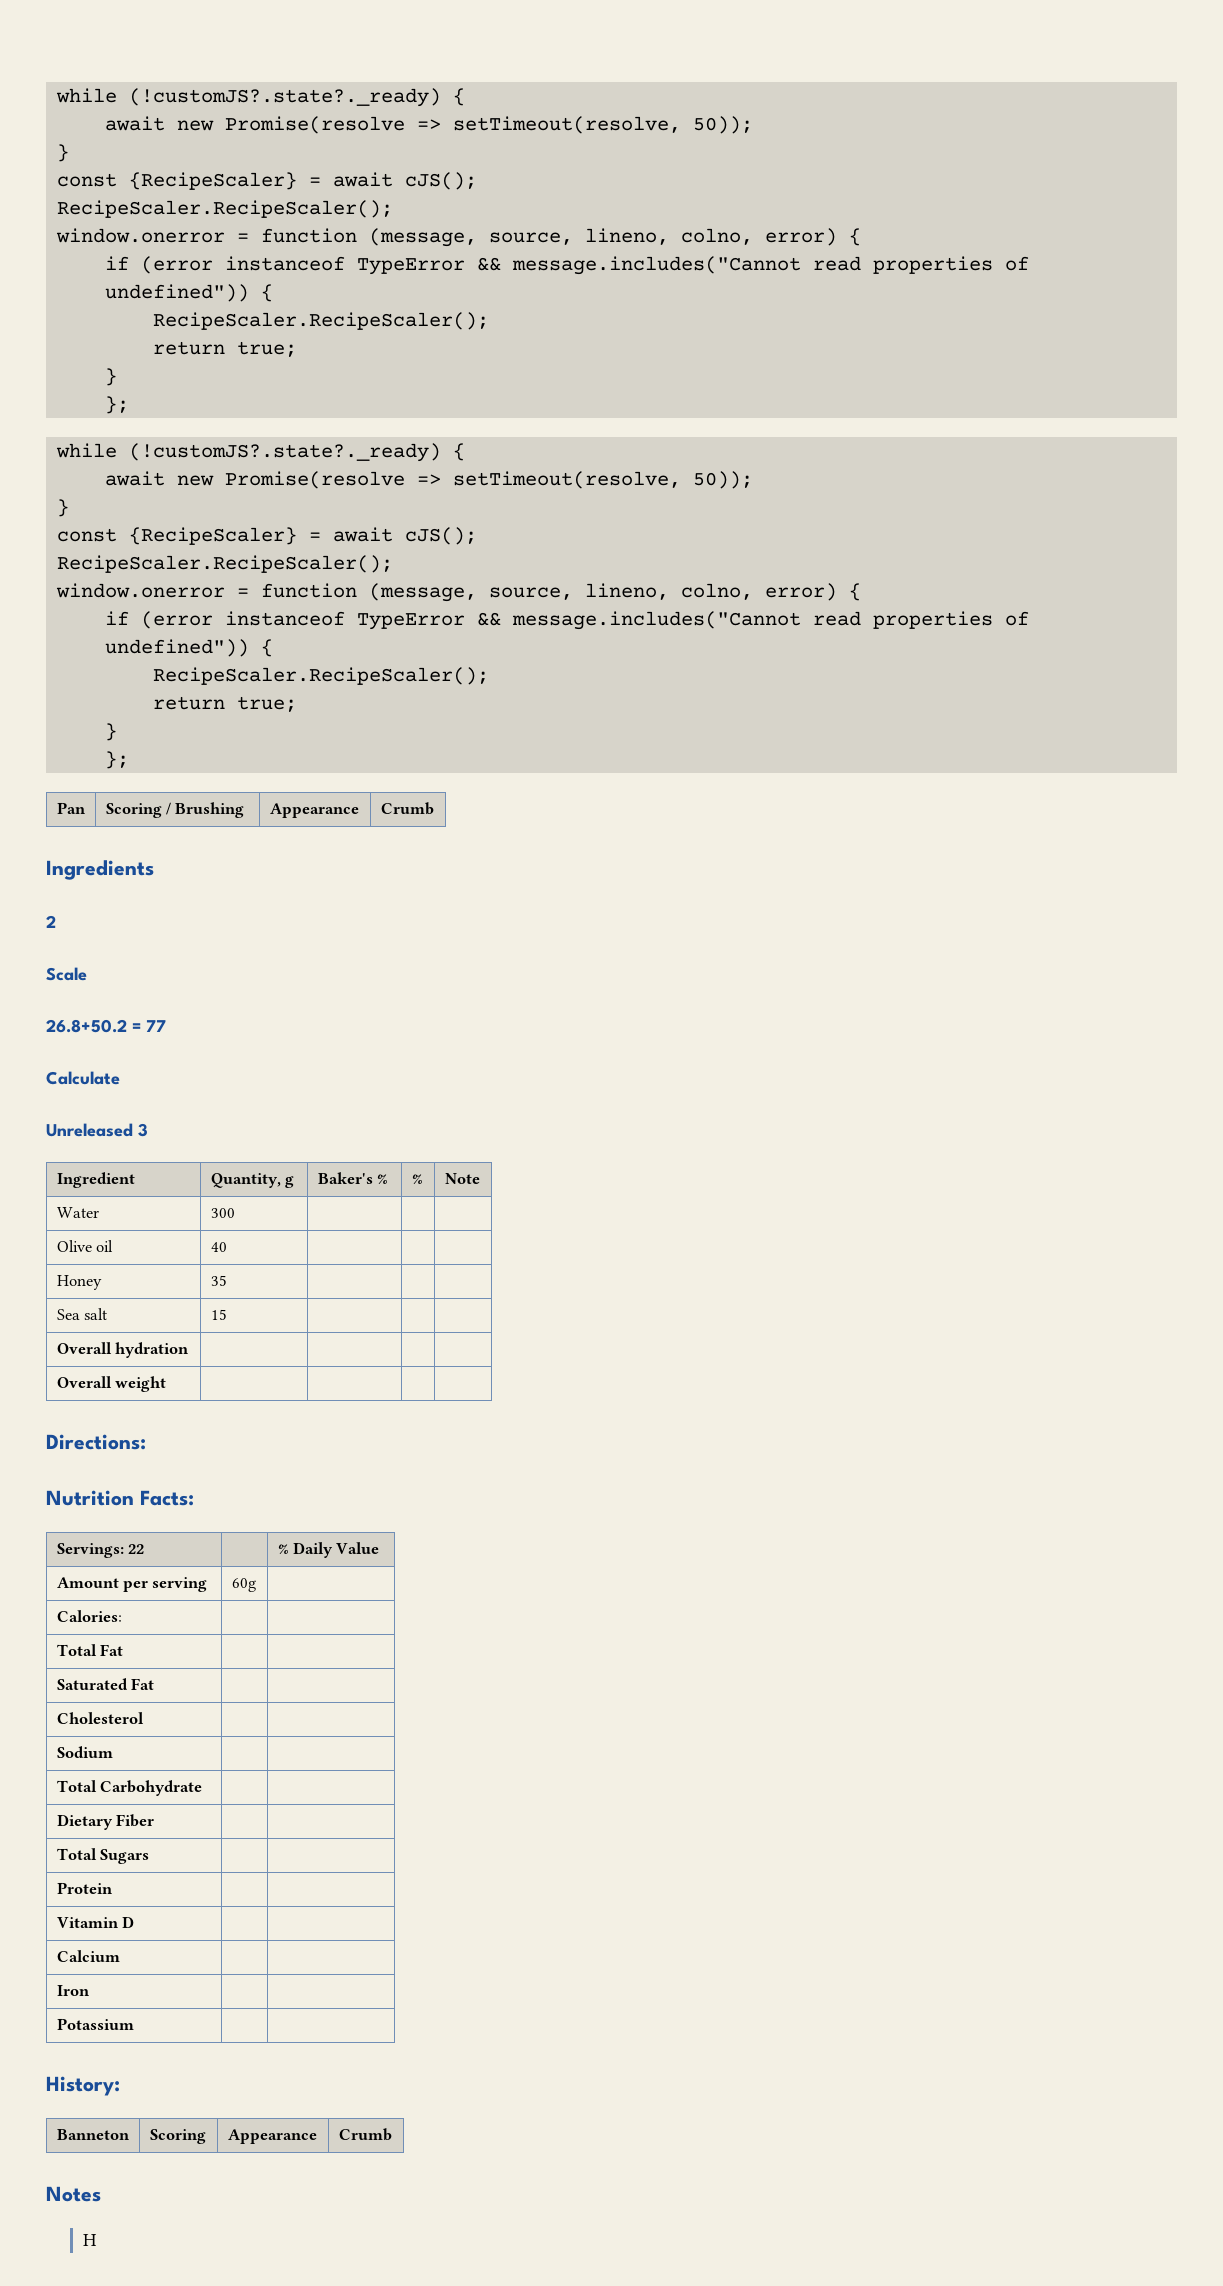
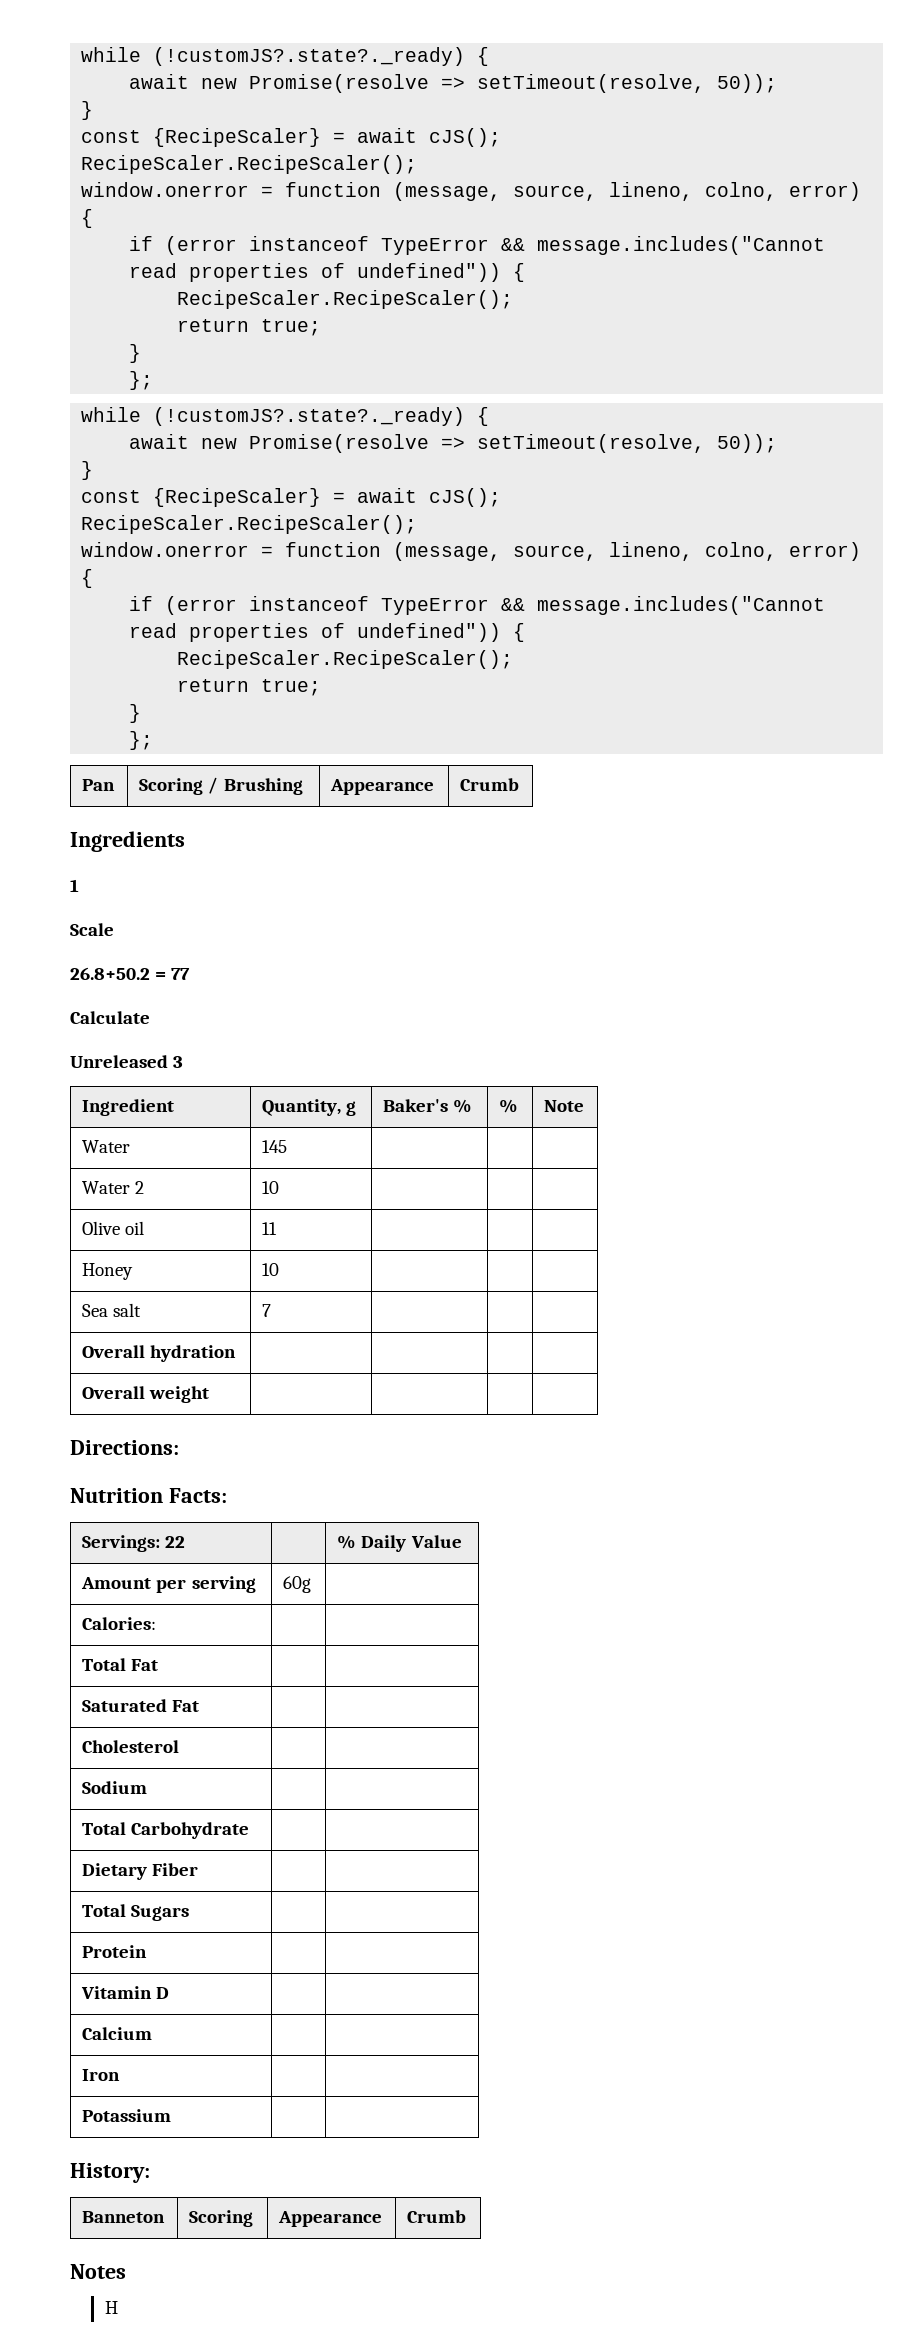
  Ingredients
- 2
+ 1
- Water | 300 | | |
+ Water | 145 | | |
+ Water 2 | 10 | | |
- Olive oil | 40 | | |
+ Olive oil | 11 | | |
- Honey | 35 | | |
+ Honey | 10 | | |
- Sea salt | 15 | | |
+ Sea salt | 7 | | |

